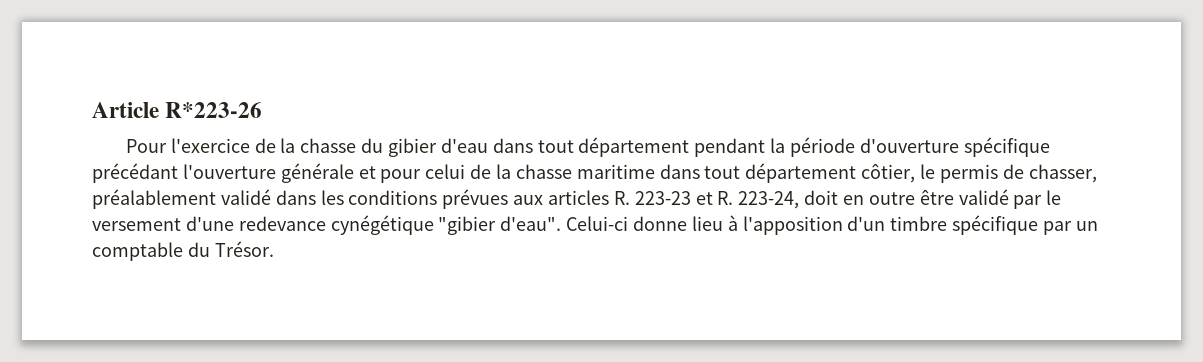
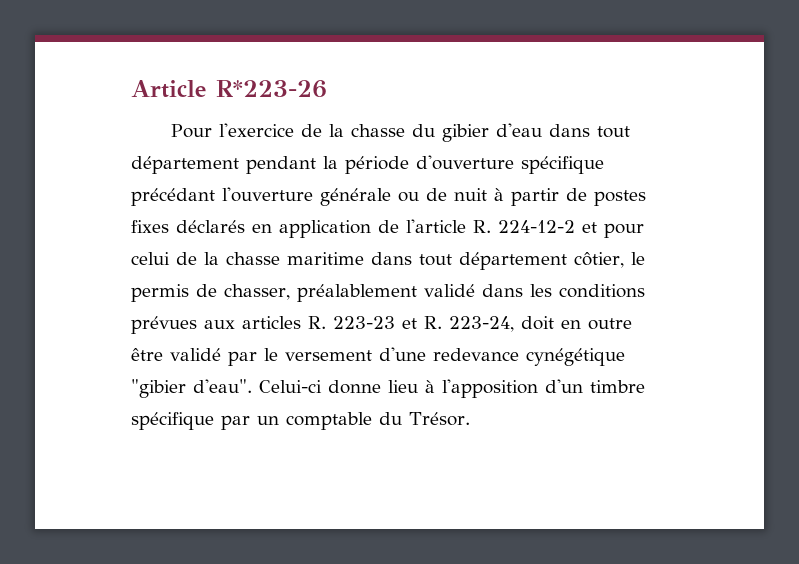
- Pour l'exercice de la chasse du gibier d'eau dans tout département pendant la période d'ouverture spécifique précédant l'ouverture générale et pour celui de la chasse maritime dans tout département côtier, le permis de chasser, préalablement validé dans les conditions prévues aux articles R. 223-23 et R. 223-24, doit en outre être validé par le versement d'une redevance cynégétique "gibier d'eau".
+ Pour l'exercice de la chasse du gibier d'eau dans tout département pendant la période d'ouverture spécifique précédant l'ouverture générale ou de nuit à partir de postes fixes déclarés en application de l'article R. 224-12-2 et pour celui de la chasse maritime dans tout département côtier, le permis de chasser, préalablement validé dans les conditions prévues aux articles R. 223-23 et R. 223-24, doit en outre être validé par le versement d'une redevance cynégétique "gibier d'eau".

